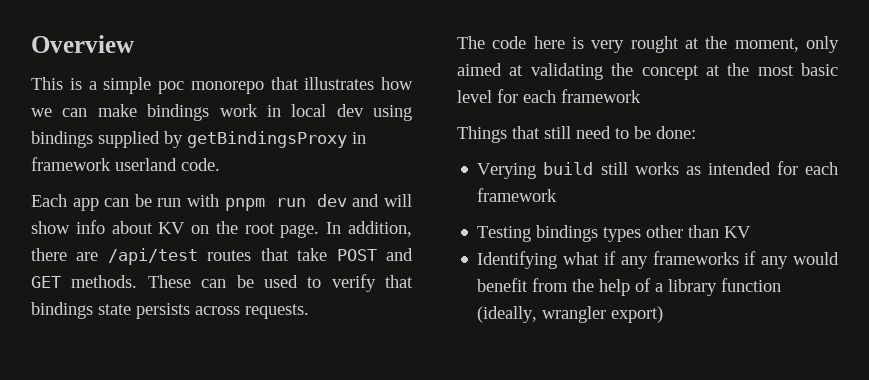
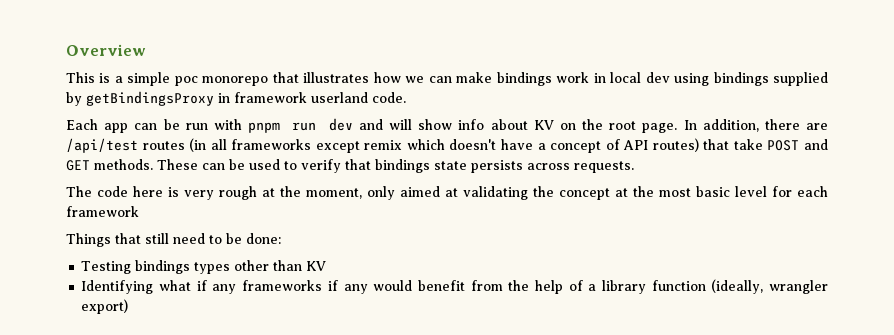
- In addition, there are /api/test routes that take POST and GET methods.
+ In addition, there are /api/test routes (in all frameworks except remix which doesn't have a concept of API routes) that take POST and GET methods.
- The code here is very rought at the moment, only aimed at validating the concept at the most basic level for each framework
+ The code here is very rough at the moment, only aimed at validating the concept at the most basic level for each framework
- Verying build still works as intended for each framework

